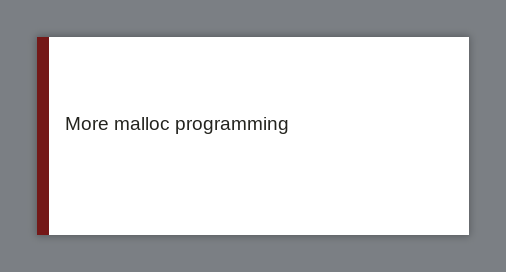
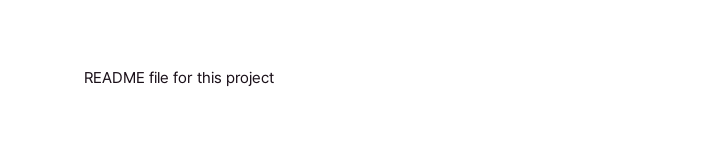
- More malloc programming
+ README file for this project

